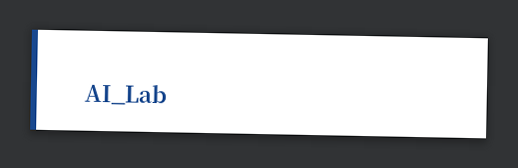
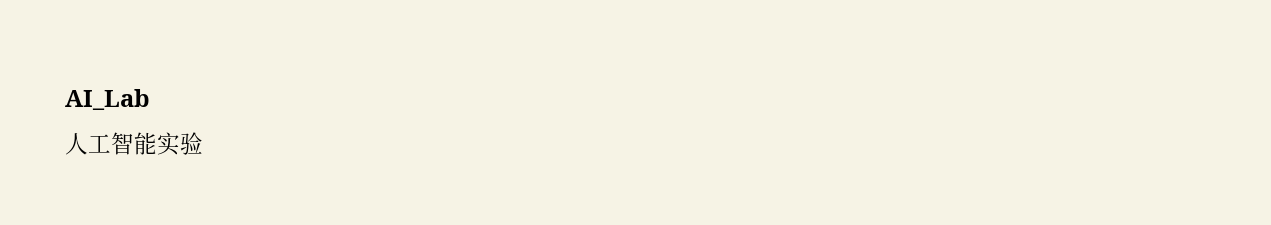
+ 人工智能实验

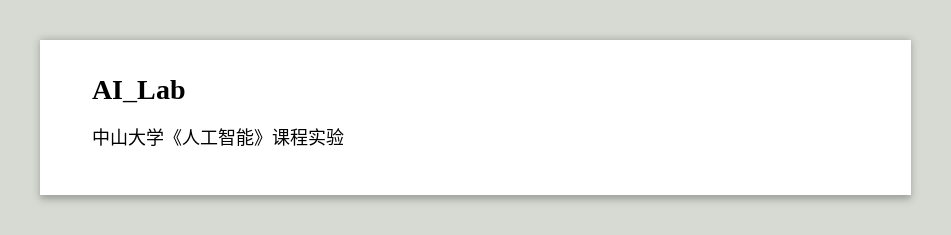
- 人工智能实验
+ 中山大学《人工智能》课程实验

